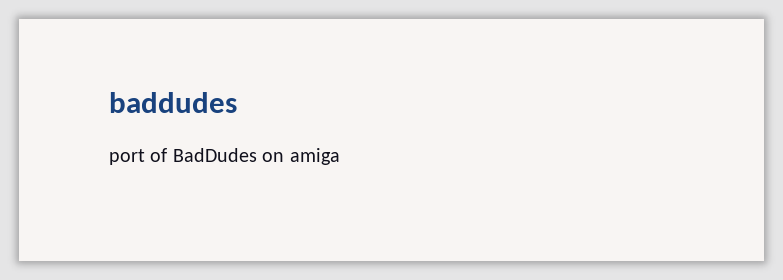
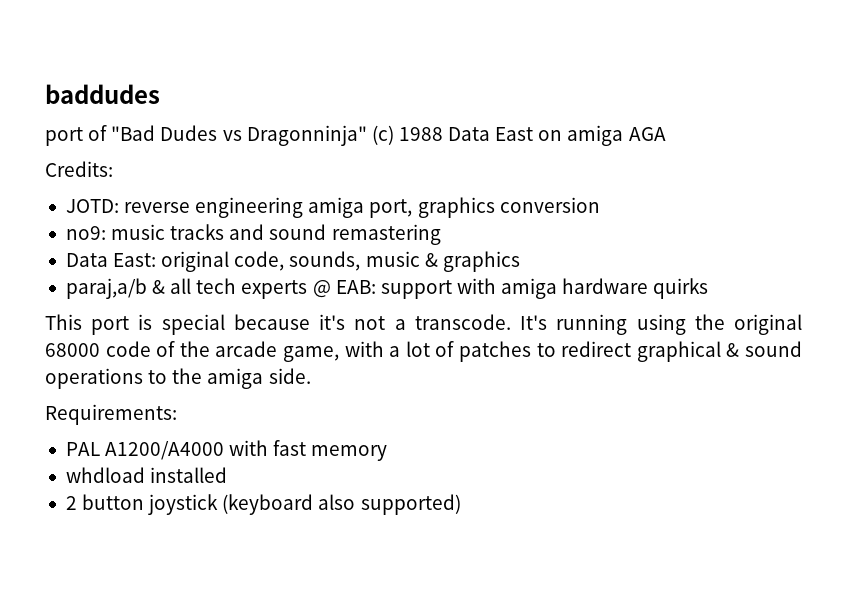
- port of BadDudes on amiga
+ port of "Bad Dudes vs Dragonninja" (c) 1988 Data East on amiga AGA
+ Credits:
+ JOTD: reverse engineering amiga port, graphics conversion
+ no9: music tracks and sound remastering
+ Data East: original code, sounds, music & graphics
+ paraj,a/b & all tech experts @ EAB: support with amiga hardware quirks
+ This port is special because it's not a transcode. It's running using the original 68000 code of the arcade game, with a lot of patches to redirect graphical & sound operations to the amiga side.
+ Requirements:
+ PAL A1200/A4000 with fast memory
+ whdload installed
+ 2 button joystick (keyboard also supported)

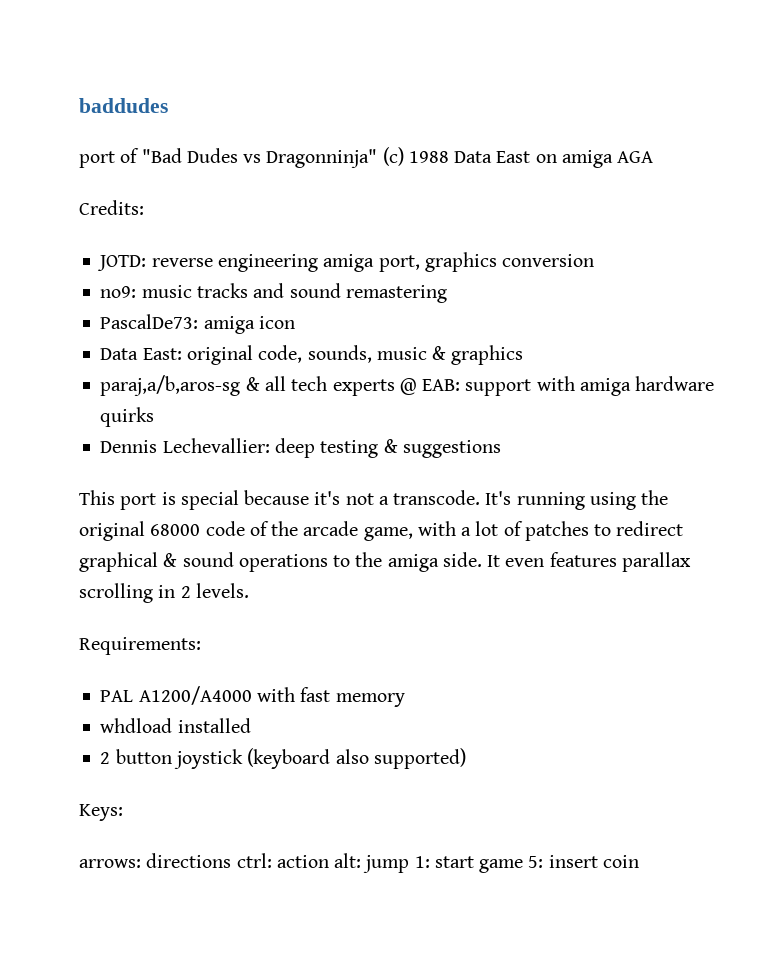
+ PascalDe73: amiga icon
- paraj,a/b & all tech experts @ EAB: support with amiga hardware quirks
+ paraj,a/b,aros-sg & all tech experts @ EAB: support with amiga hardware quirks
+ Dennis Lechevallier: deep testing & suggestions
+ It even features parallax scrolling in 2 levels.
+ Keys:
+ arrows: directions ctrl: action alt: jump 1: start game 5: insert coin

